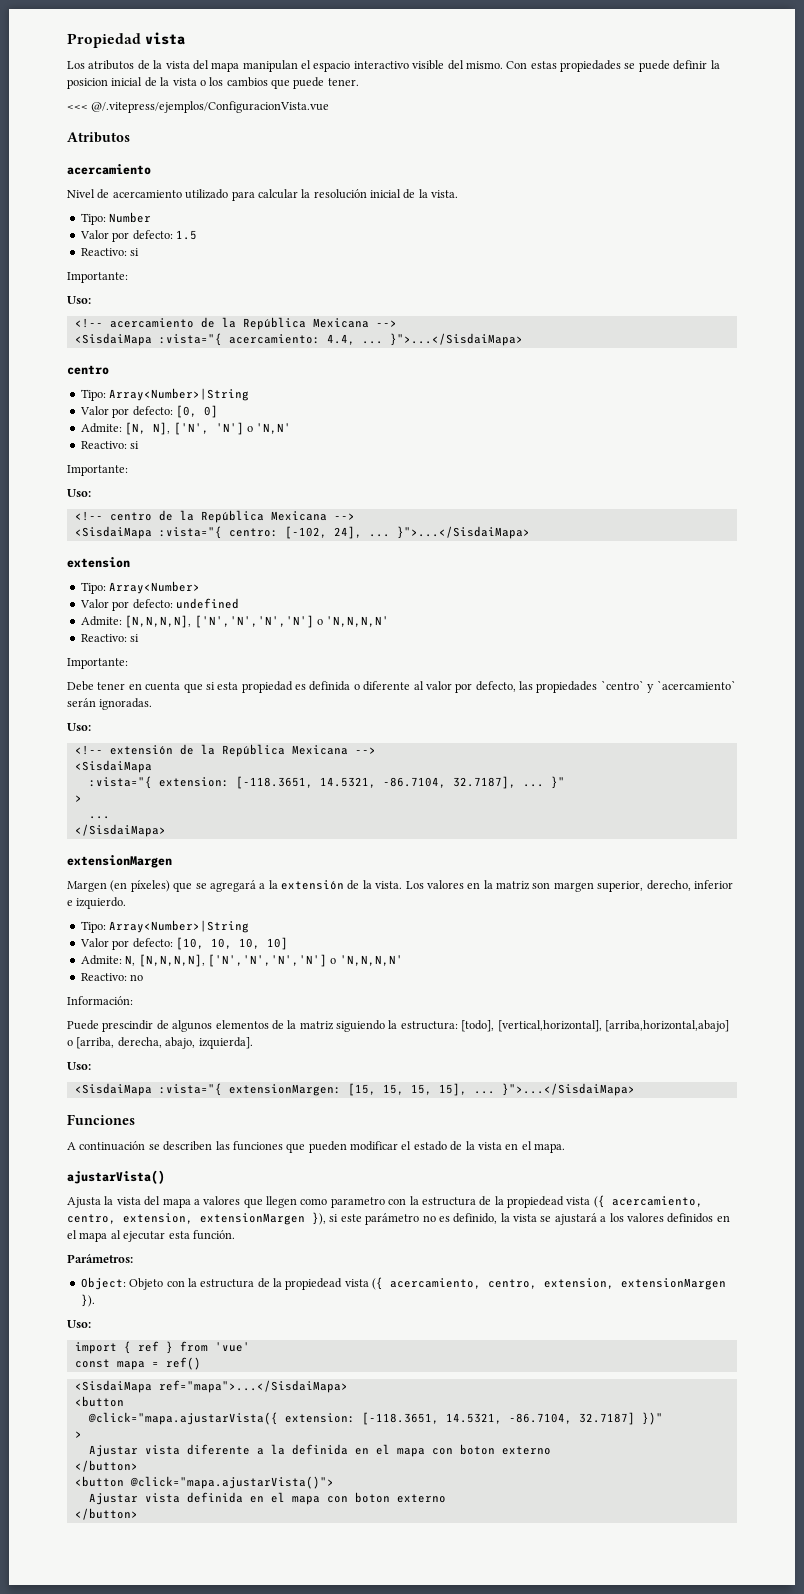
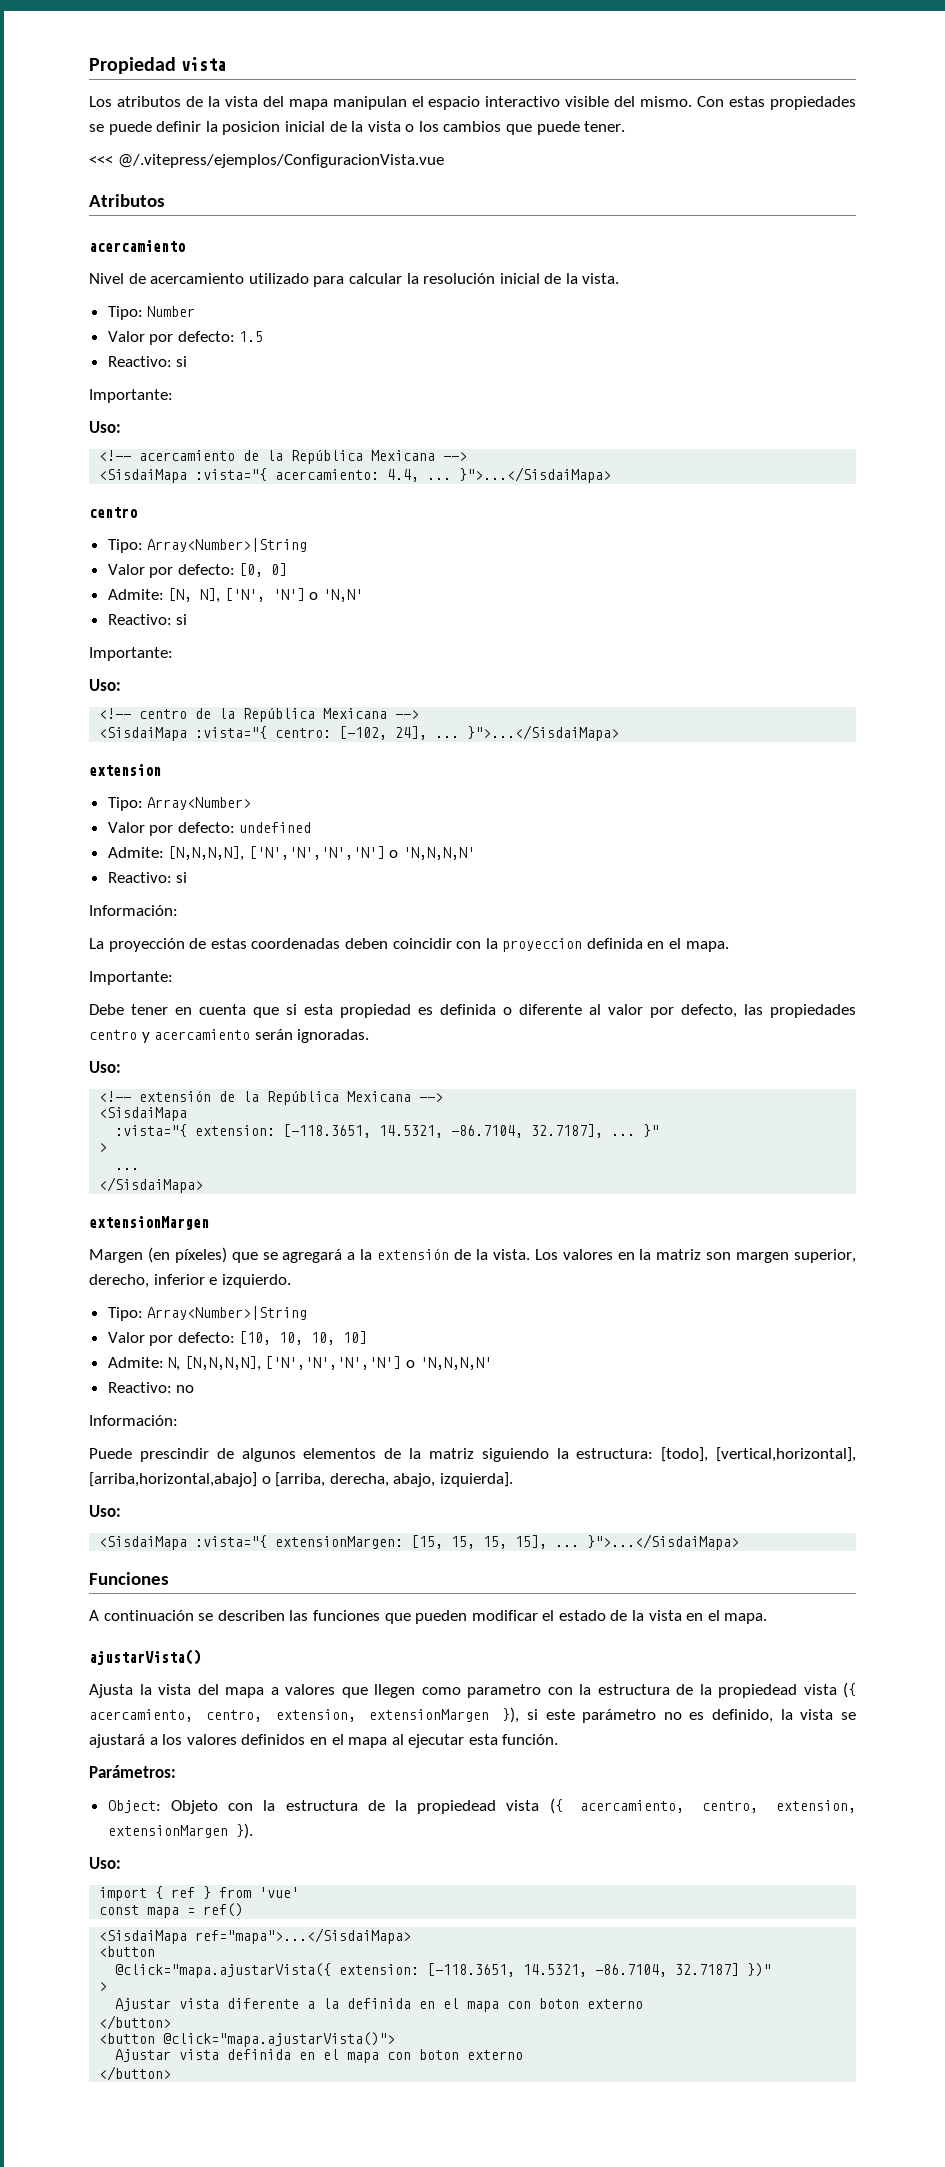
  Admite: [N,N,N,N], ['N','N','N','N'] o 'N,N,N,N'
  Reactivo: si
+ Información:
+ La proyección de estas coordenadas deben coincidir con la proyeccion definida en el mapa.
- Debe tener en cuenta que si esta propiedad es definida o diferente al valor por defecto, las propiedades `centro` y `acercamiento` serán ignoradas.
+ Debe tener en cuenta que si esta propiedad es definida o diferente al valor por defecto, las propiedades centro y acercamiento serán ignoradas.

